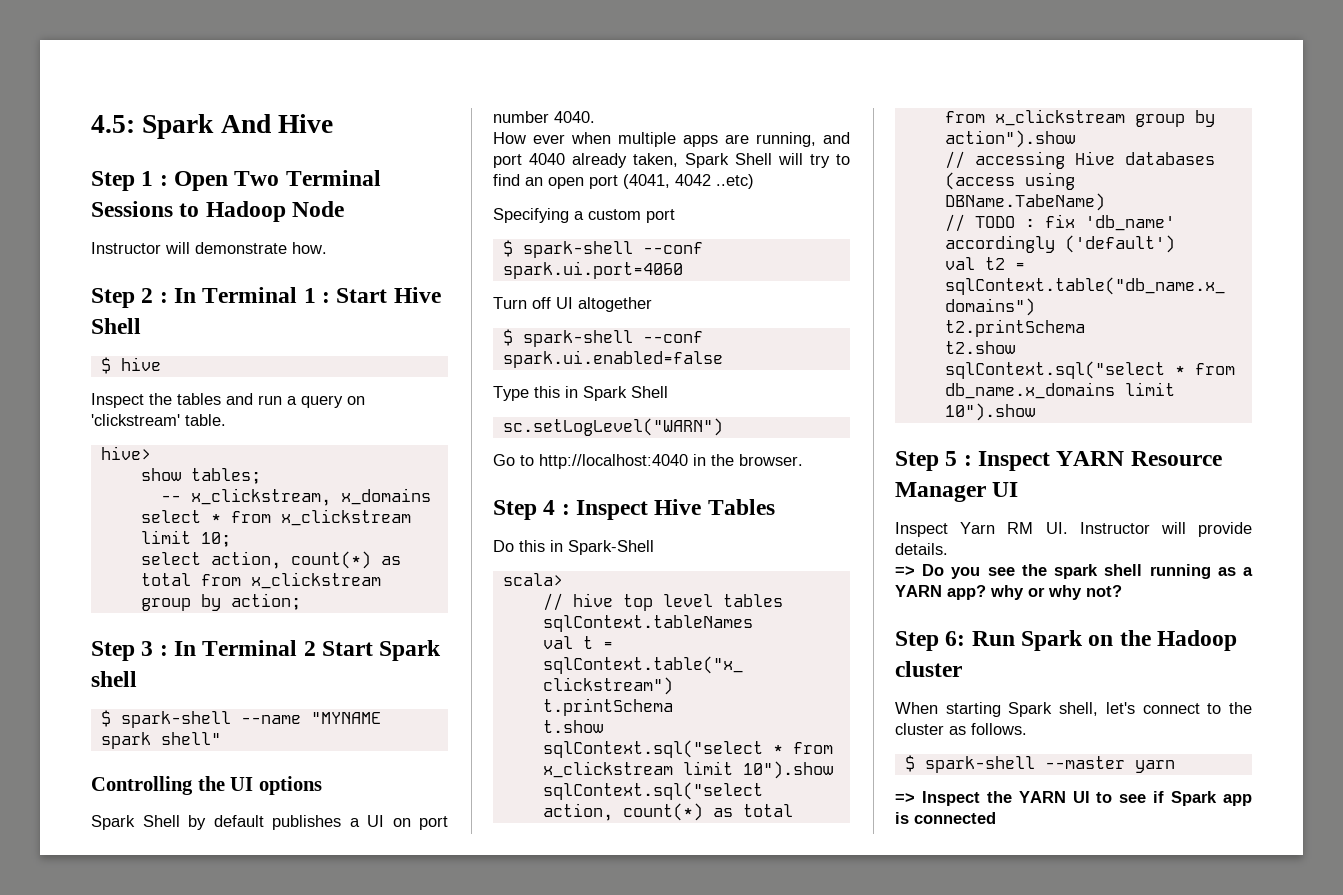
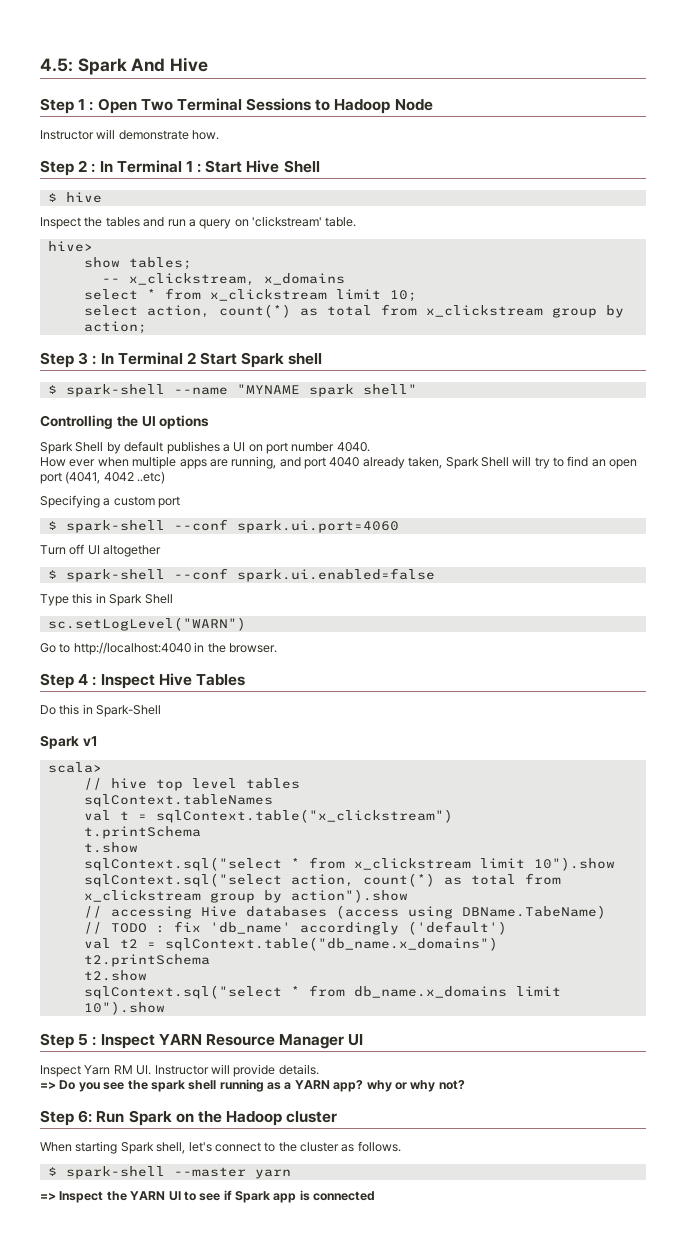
+ Spark v1

